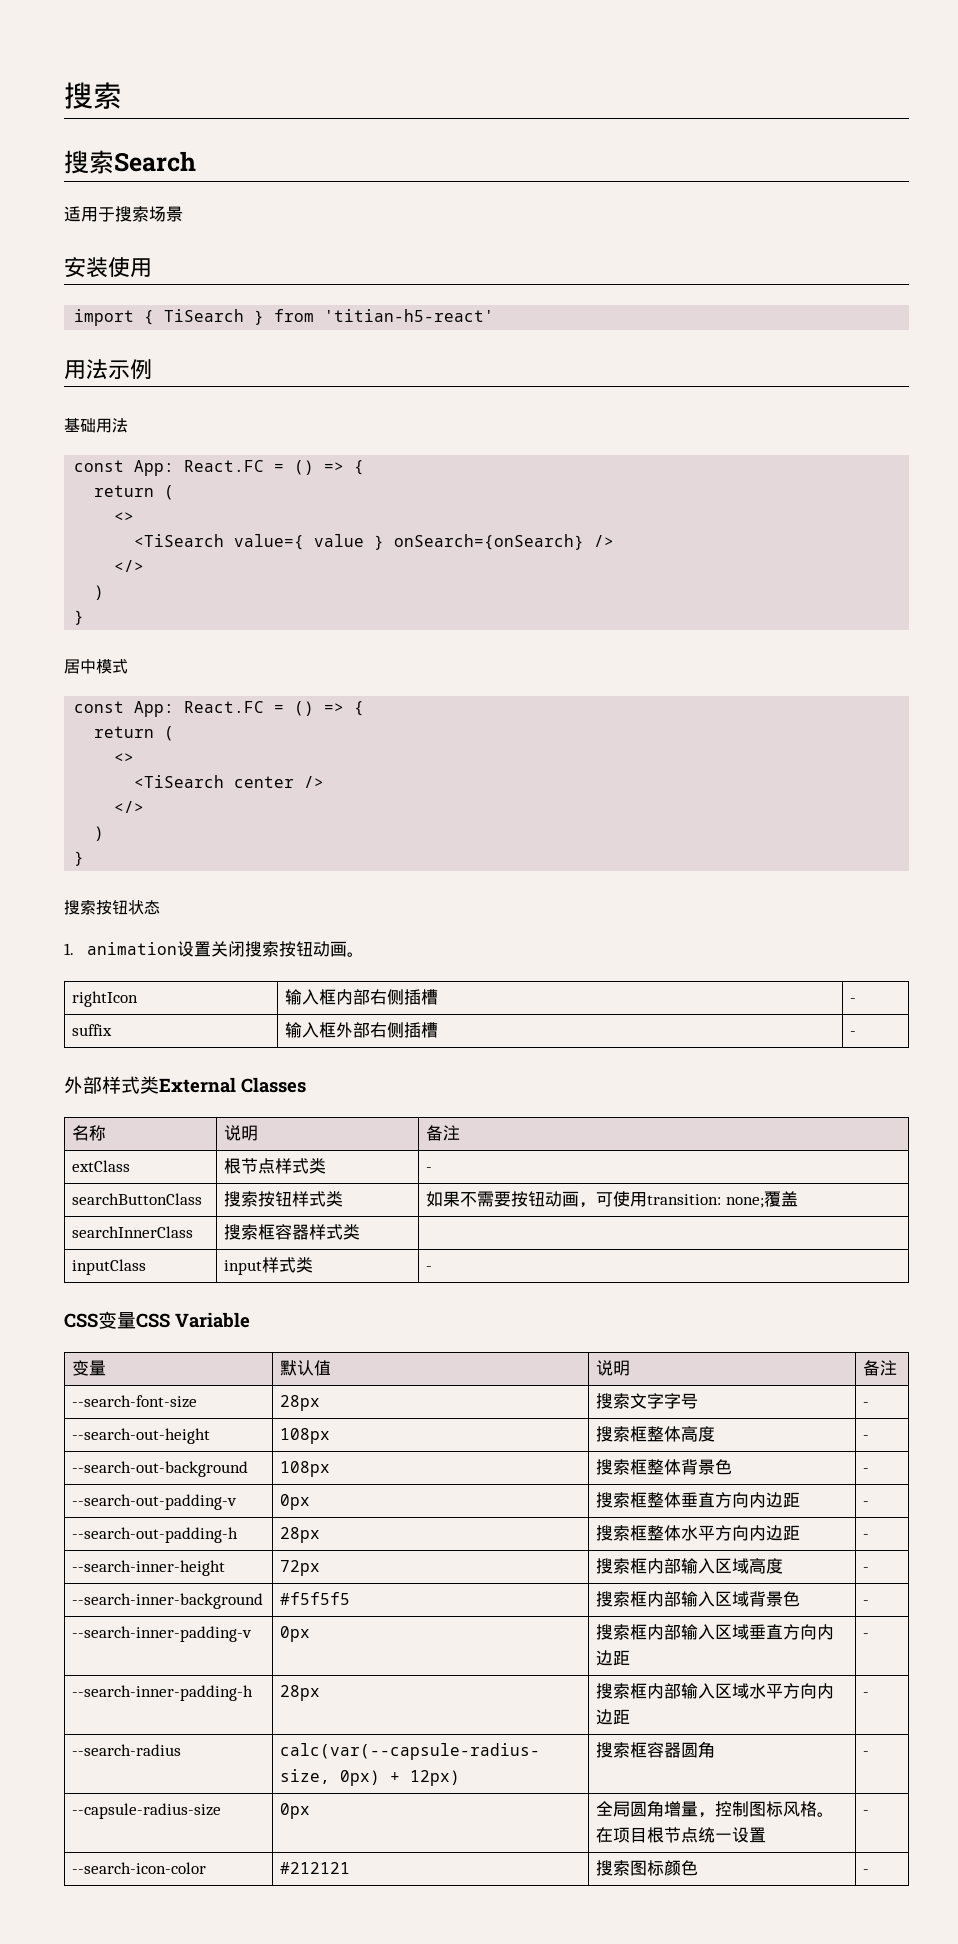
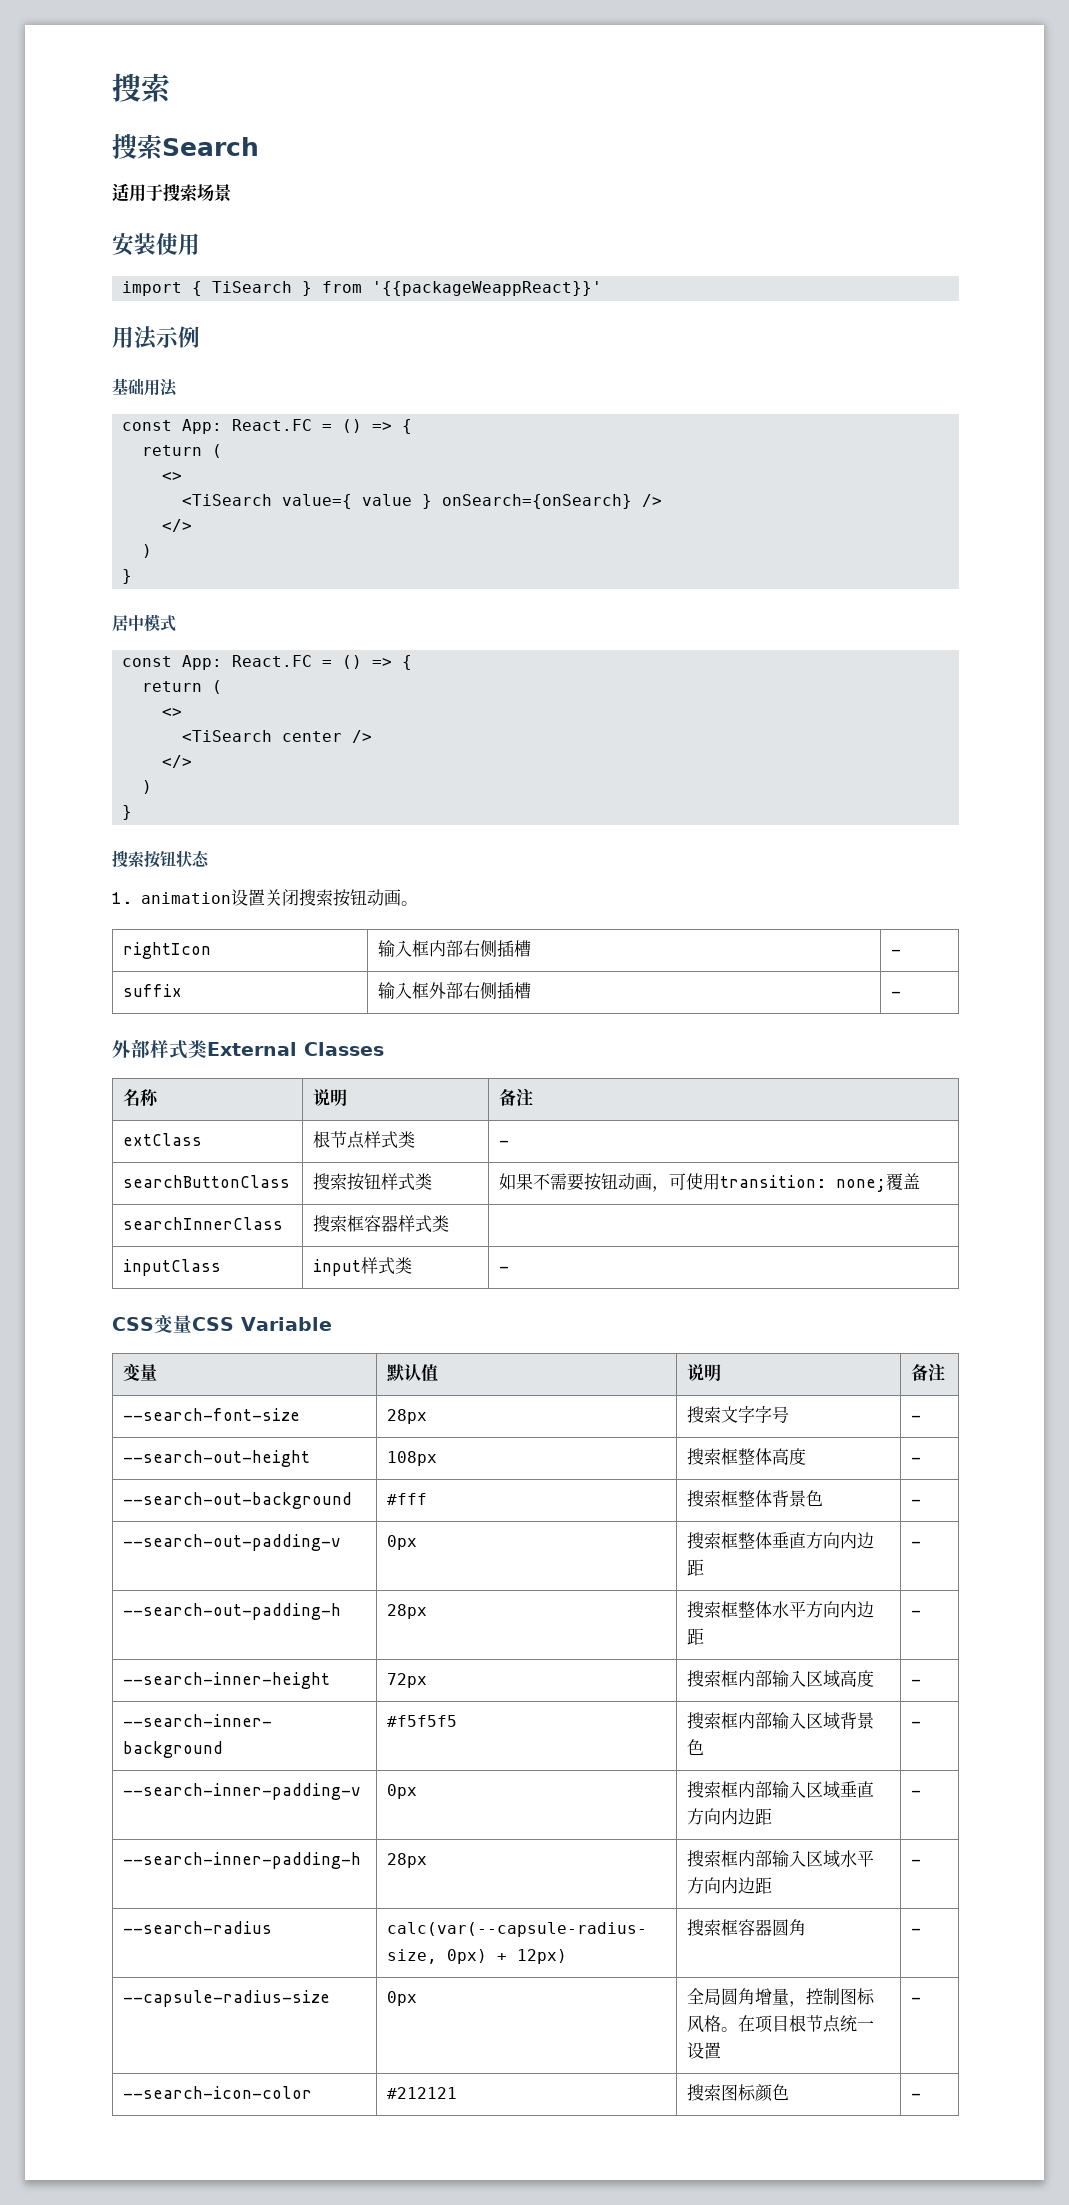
- import { TiSearch } from 'titian-h5-react'
+ import { TiSearch } from '{{packageWeappReact}}'
- --search-out-background | 108px | 搜索框整体背景色 | -
+ --search-out-background | #fff | 搜索框整体背景色 | -

